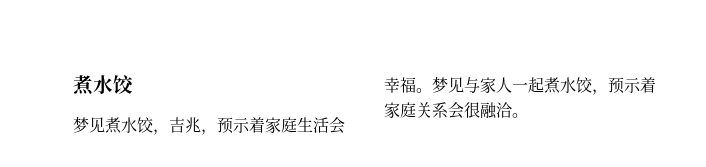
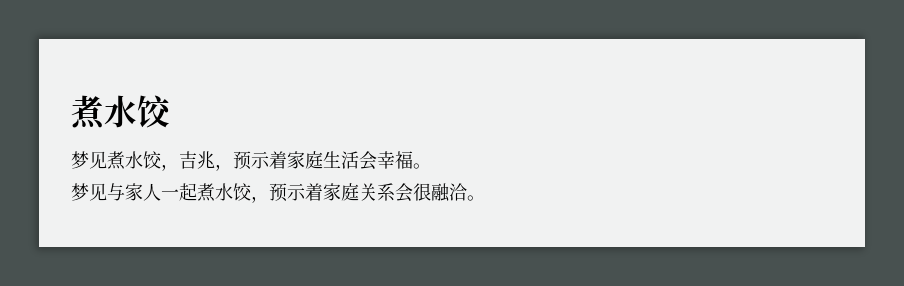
- 梦见煮水饺，吉兆，预示着家庭生活会幸福。梦见与家人一起煮水饺，预示着家庭关系会很融洽。
+ 梦见煮水饺，吉兆，预示着家庭生活会幸福。
+ 梦见与家人一起煮水饺，预示着家庭关系会很融洽。

